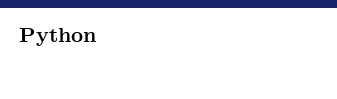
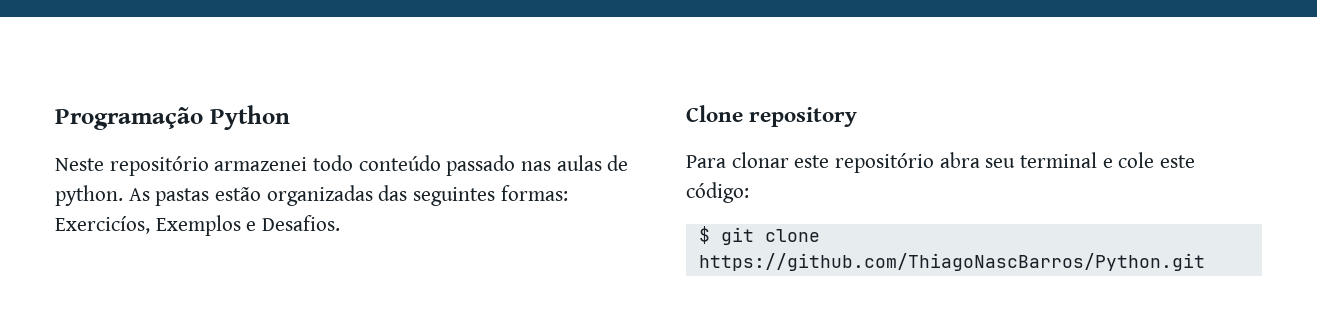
- Python
+ Programação Python
+ Neste repositório armazenei todo conteúdo passado nas aulas de python. As pastas estão organizadas das seguintes formas: Exercicíos, Exemplos e Desafios.
+ Clone repository
+ Para clonar este repositório abra seu terminal e cole este código:
+ $ git clone https://github.com/ThiagoNascBarros/Python.git

